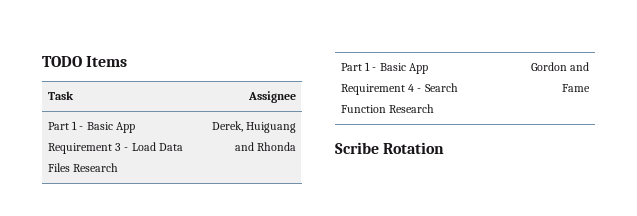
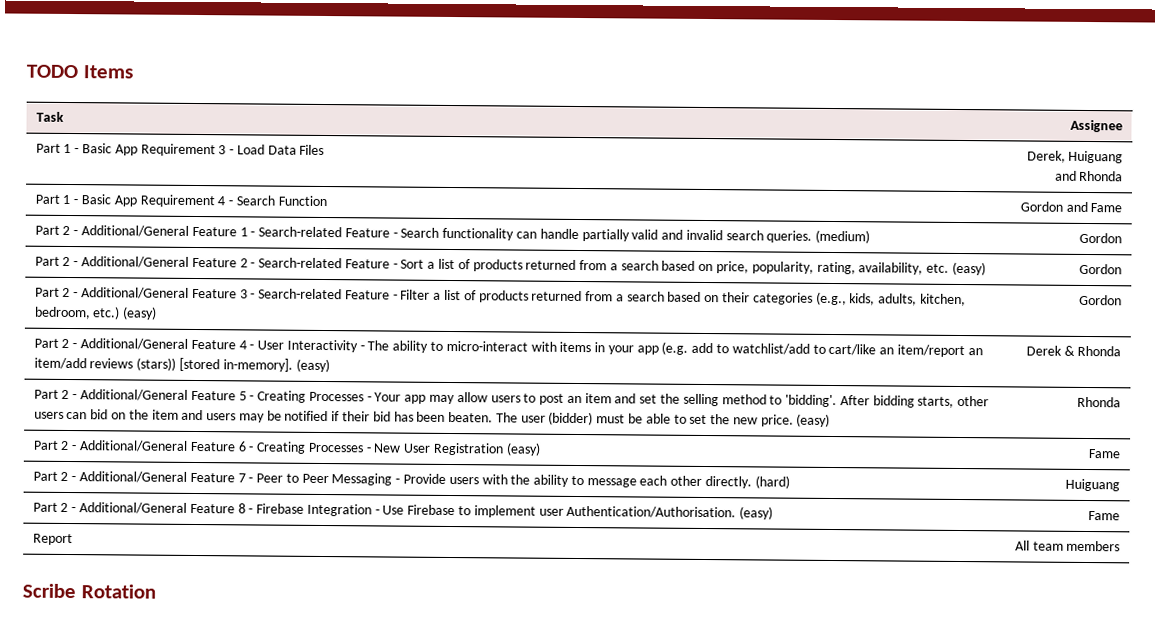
- Part 1 - Basic App Requirement 3 - Load Data Files Research | Derek, Huiguang and Rhonda
+ Part 1 - Basic App Requirement 3 - Load Data Files | Derek, Huiguang and Rhonda
- Part 1 - Basic App Requirement 4 - Search Function Research | Gordon and Fame
+ Part 1 - Basic App Requirement 4 - Search Function | Gordon and Fame
+ Part 2 - Additional/General Feature 1 - Search-related Feature - Search functionality can handle partially valid and invalid search queries. (medium) | Gordon
+ Part 2 - Additional/General Feature 2 - Search-related Feature - Sort a list of products returned from a search based on price, popularity, rating, availability, etc. (easy) | Gordon
+ Part 2 - Additional/General Feature 3 - Search-related Feature - Filter a list of products returned from a search based on their categories (e.g., kids, adults, kitchen, bedroom, etc.) (easy) | Gordon
+ Part 2 - Additional/General Feature 4 - User Interactivity - The ability to micro-interact with items in your app (e.g. add to watchlist/add to cart/like an item/report an item/add reviews (stars)) [stored in-memory]. (easy) | Derek & Rhonda
+ Part 2 - Additional/General Feature 5 - Creating Processes - Your app may allow users to post an item and set the selling method to 'bidding'. After bidding starts, other users can bid on the item and users may be notified if their bid has been beaten. The user (bidder) must be able to set the new price. (easy) | Rhonda
+ Part 2 - Additional/General Feature 6 - Creating Processes - New User Registration (easy) | Fame
+ Part 2 - Additional/General Feature 7 - Peer to Peer Messaging - Provide users with the ability to message each other directly. (hard) | Huiguang
+ Part 2 - Additional/General Feature 8 - Firebase Integration - Use Firebase to implement user Authentication/Authorisation. (easy) | Fame
+ Report | All team members

